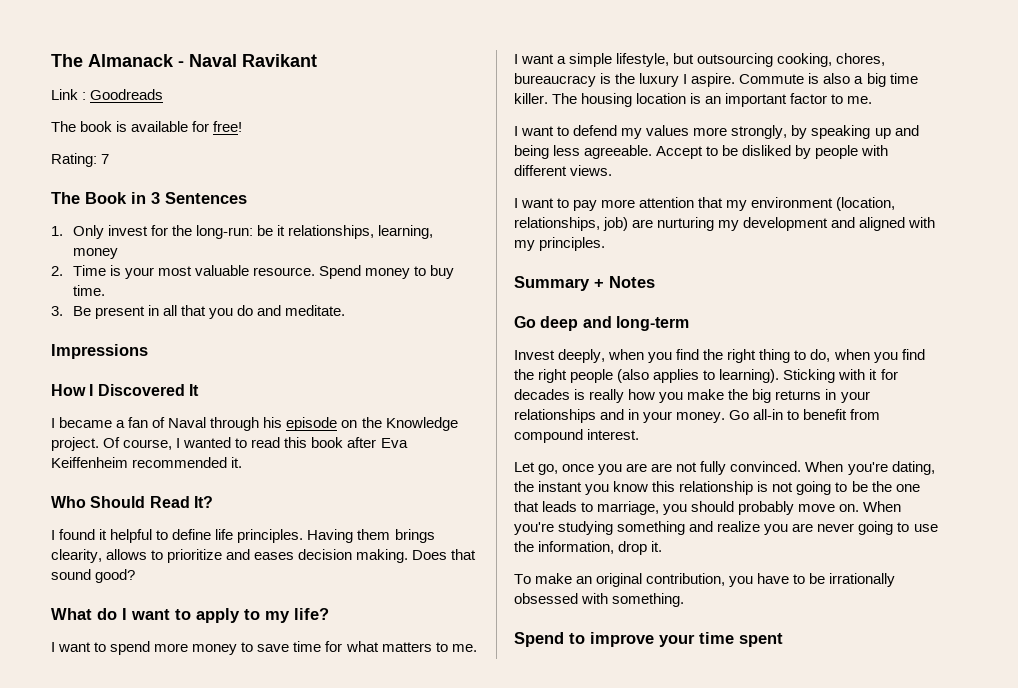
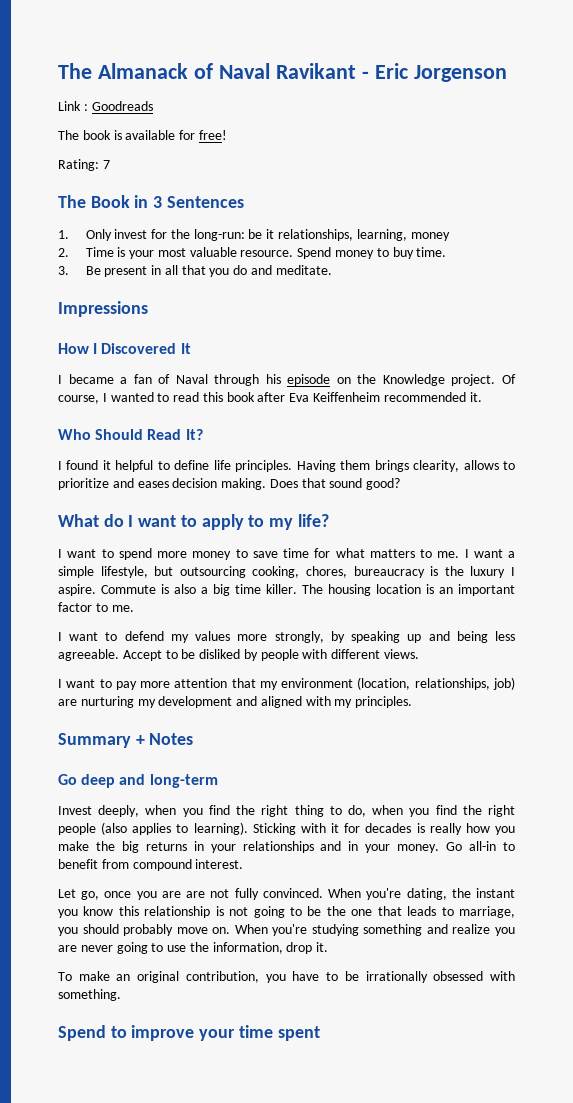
- The Almanack - Naval Ravikant
+ The Almanack of Naval Ravikant - Eric Jorgenson

